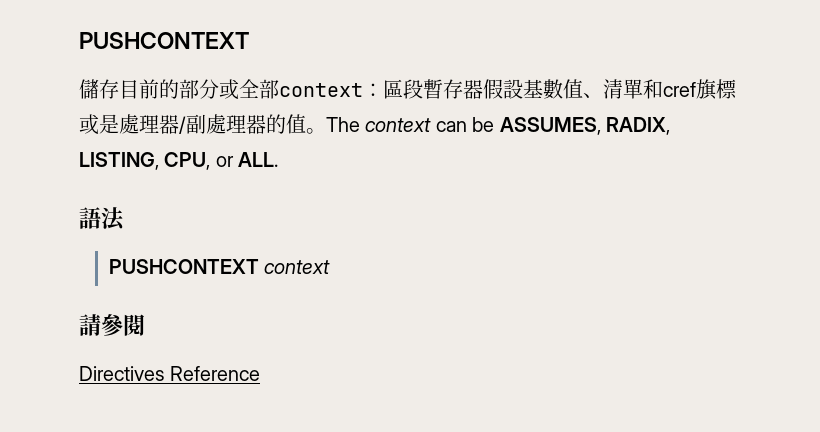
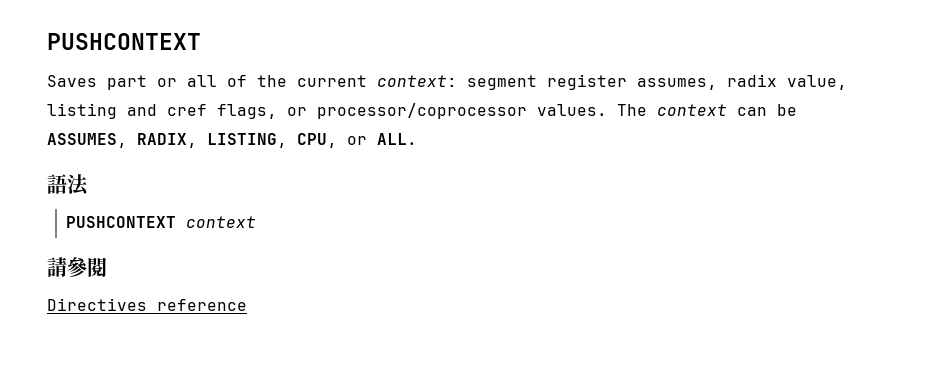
- 儲存目前的部分或全部context：區段暫存器假設基數值、清單和cref旗標或是處理器/副處理器的值。
+ Saves part or all of the current context: segment register assumes, radix value, listing and cref flags, or processor/coprocessor values.
- Directives Reference
+ Directives reference

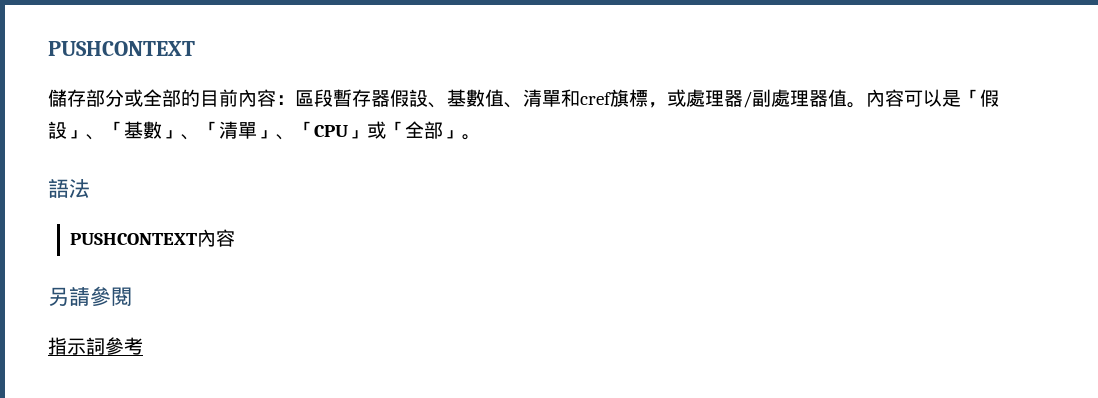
- Saves part or all of the current context: segment register assumes, radix value, listing and cref flags, or processor/coprocessor values. The context can be ASSUMES, RADIX, LISTING, CPU, or ALL.
+ 儲存部分或全部的目前內容：區段暫存器假設、基數值、清單和cref旗標，或處理器/副處理器值。內容可以是「假設」、「基數」、「清單」、「CPU」或「全部」。
- PUSHCONTEXT context
- 請參閱
+ PUSHCONTEXT內容
+ 另請參閱
- Directives reference
+ 指示詞參考

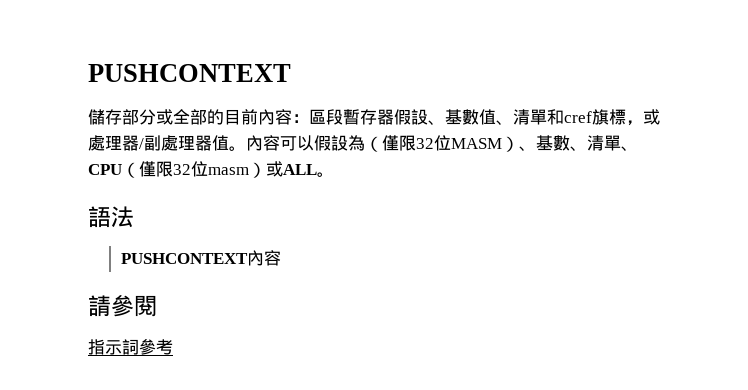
- 內容可以是「假設」、「基數」、「清單」、「CPU」或「全部」。
+ 內容可以假設為（僅限32位MASM）、基數、清單、CPU（僅限32位masm）或ALL。
- 另請參閱
+ 請參閱

